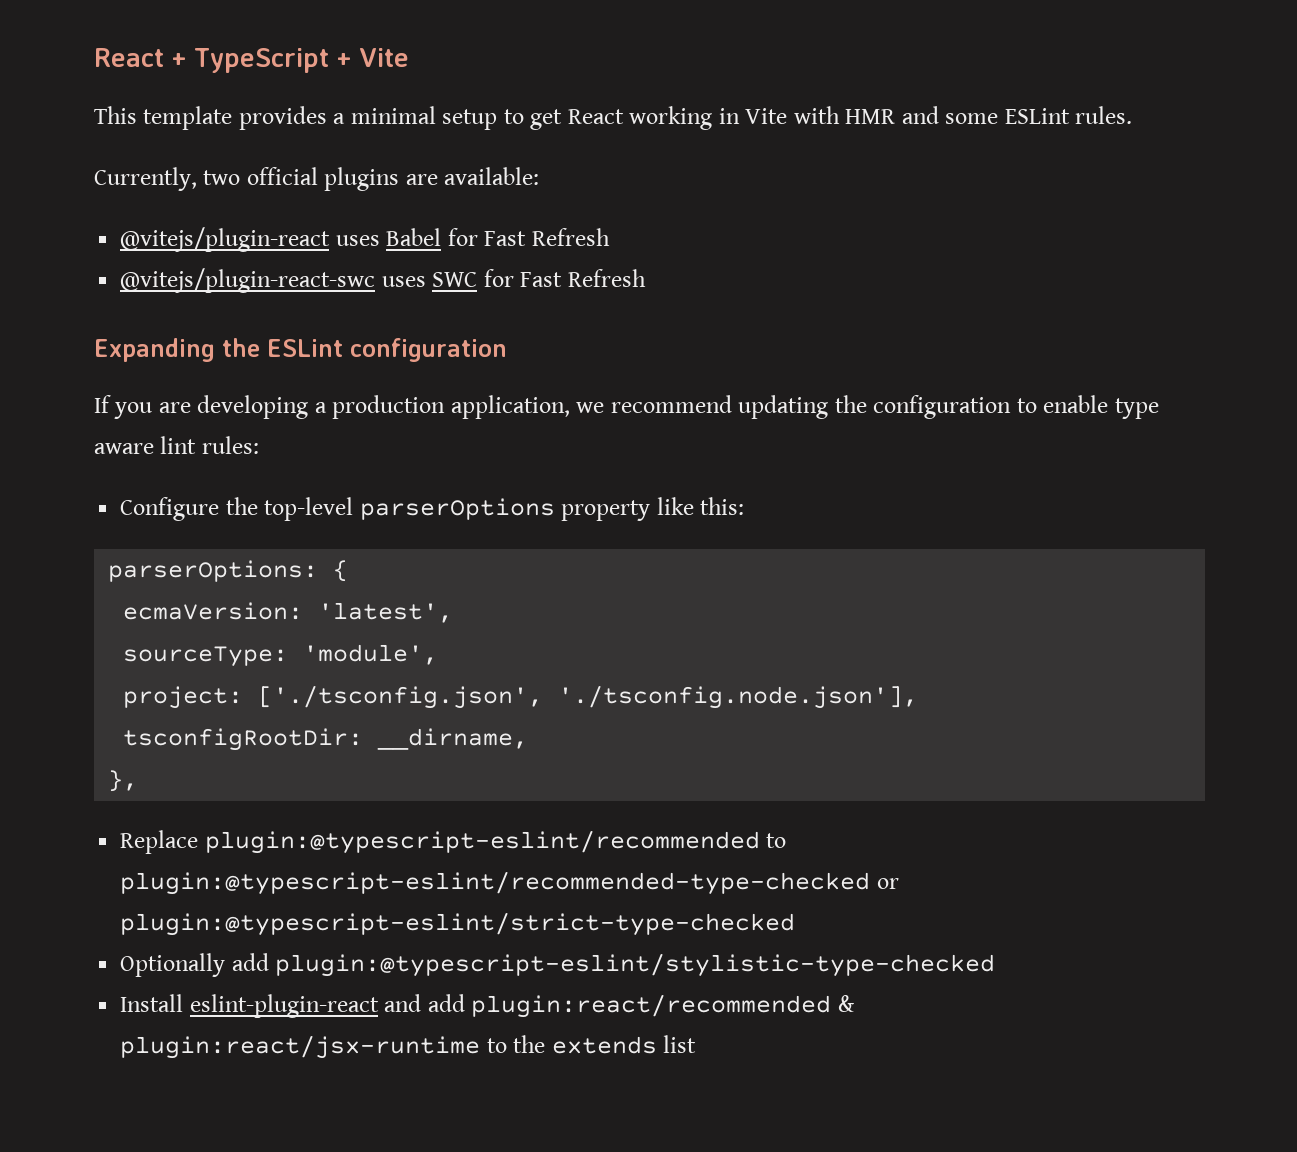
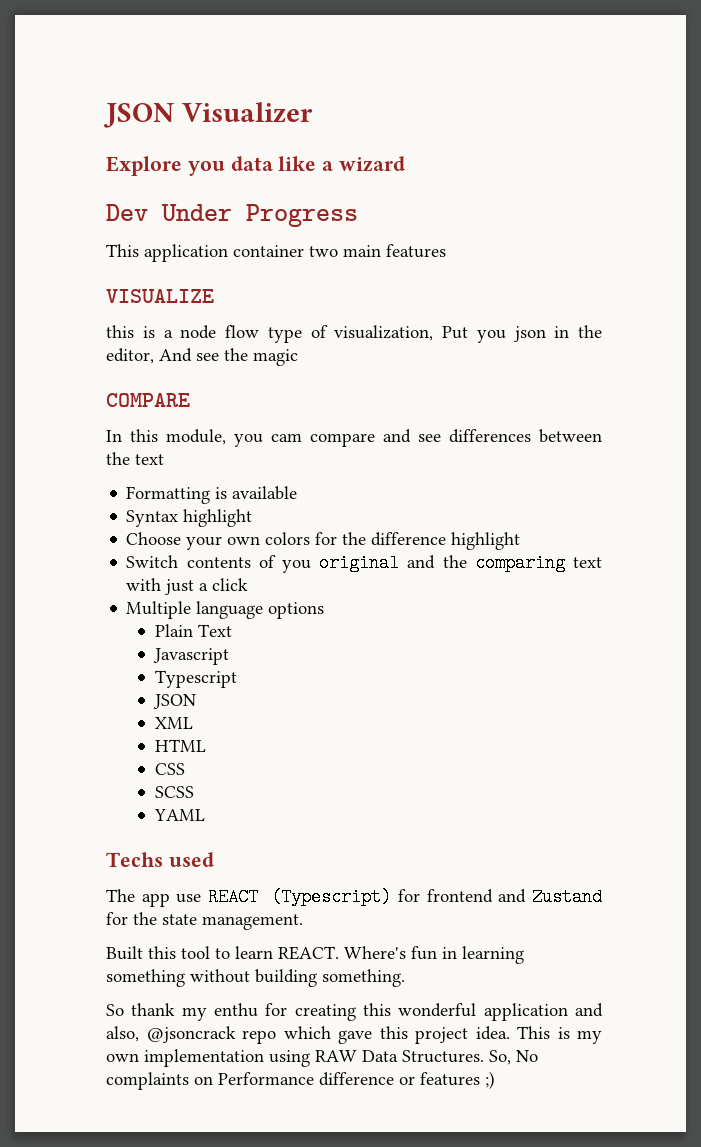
- React + TypeScript + Vite
- This template provides a minimal setup to get React working in Vite with HMR and some ESLint rules.
- Currently, two official plugins are available:
- @vitejs/plugin-react uses Babel for Fast Refresh
- @vitejs/plugin-react-swc uses SWC for Fast Refresh
- Expanding the ESLint configuration
- If you are developing a production application, we recommend updating the configuration to enable type aware lint rules:
- Configure the top-level parserOptions property like this:
- parserOptions: {
- ecmaVersion: 'latest',
- sourceType: 'module',
- project: ['./tsconfig.json', './tsconfig.node.json'],
- tsconfigRootDir: __dirname,
- },
- Replace plugin:@typescript-eslint/recommended to plugin:@typescript-eslint/recommended-type-checked or plugin:@typescript-eslint/strict-type-checked
- Optionally add plugin:@typescript-eslint/stylistic-type-checked
- Install eslint-plugin-react and add plugin:react/recommended & plugin:react/jsx-runtime to the extends list
+ JSON Visualizer
+ Explore you data like a wizard
+ Dev Under Progress
+ This application container two main features
+ VISUALIZE
+ this is a node flow type of visualization, Put you json in the editor, And see the magic
+ COMPARE
+ In this module, you cam compare and see differences between the text
+ Formatting is available
+ Syntax highlight
+ Choose your own colors for the difference highlight
+ Switch contents of you original and the comparing text with just a click
+ Multiple language options
+ Plain Text
+ Javascript
+ Typescript
+ JSON
+ XML
+ HTML
+ CSS
+ SCSS
+ YAML
+ Techs used
+ The app use REACT (Typescript) for frontend and Zustand for the state management.
+ Built this tool to learn REACT. Where's fun in learning something without building something.
+ So thank my enthu for creating this wonderful application and also, @jsoncrack repo which gave this project idea. This is my own implementation using RAW Data Structures. So, No complaints on Performance difference or features ;)

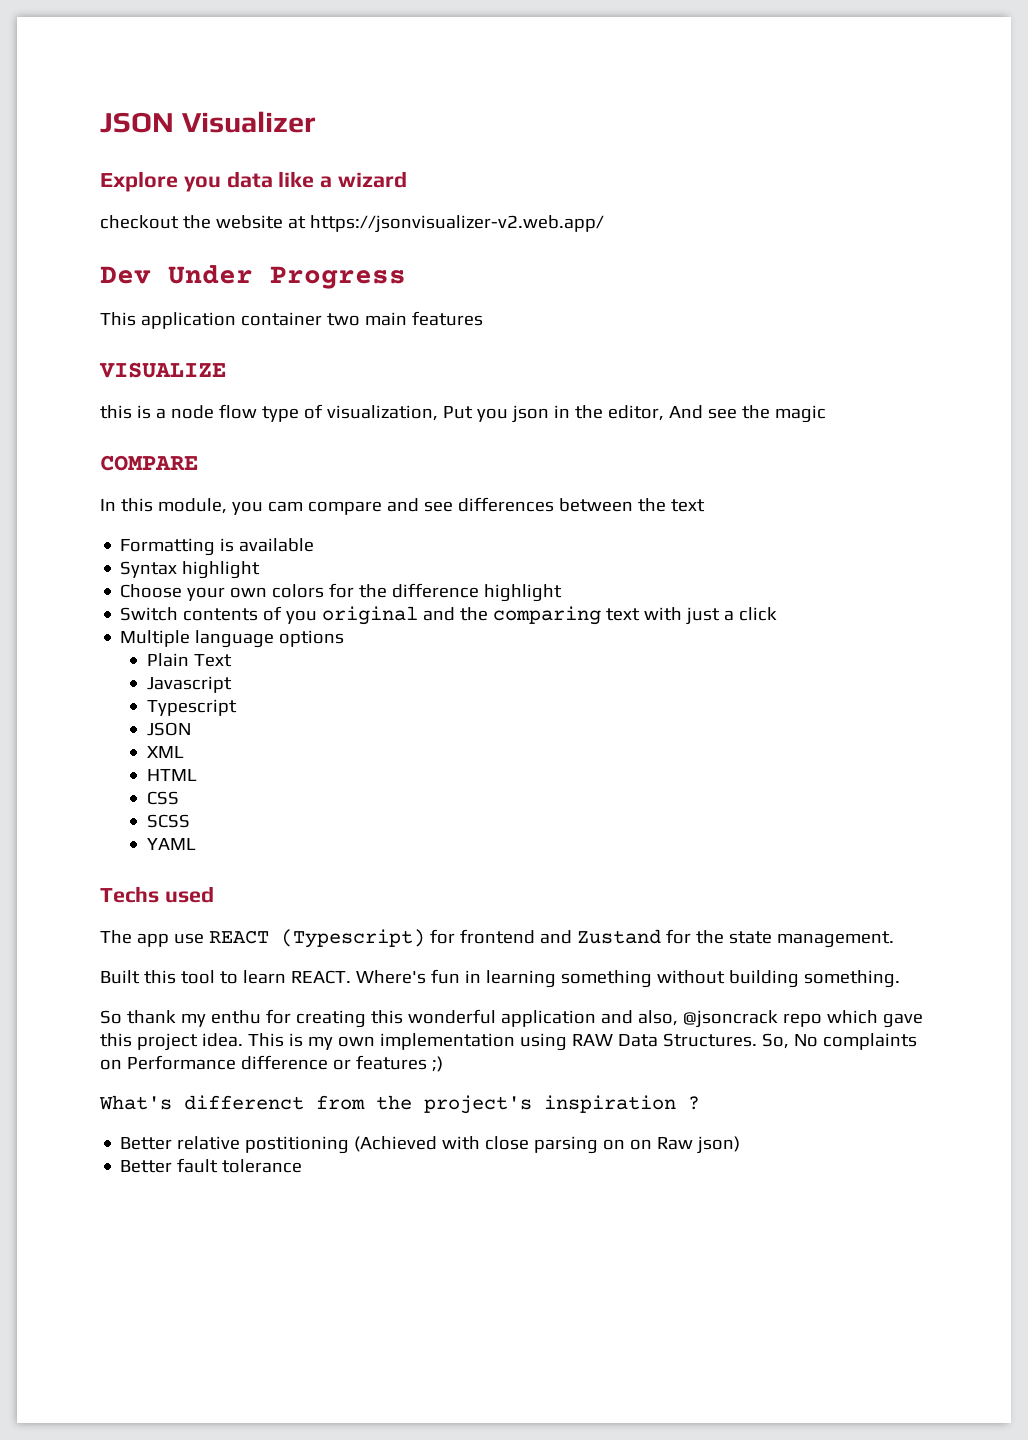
+ checkout the website at https://jsonvisualizer-v2.web.app/
+ What's differenct from the project's inspiration ?
+ Better relative postitioning (Achieved with close parsing on on Raw json)
+ Better fault tolerance

